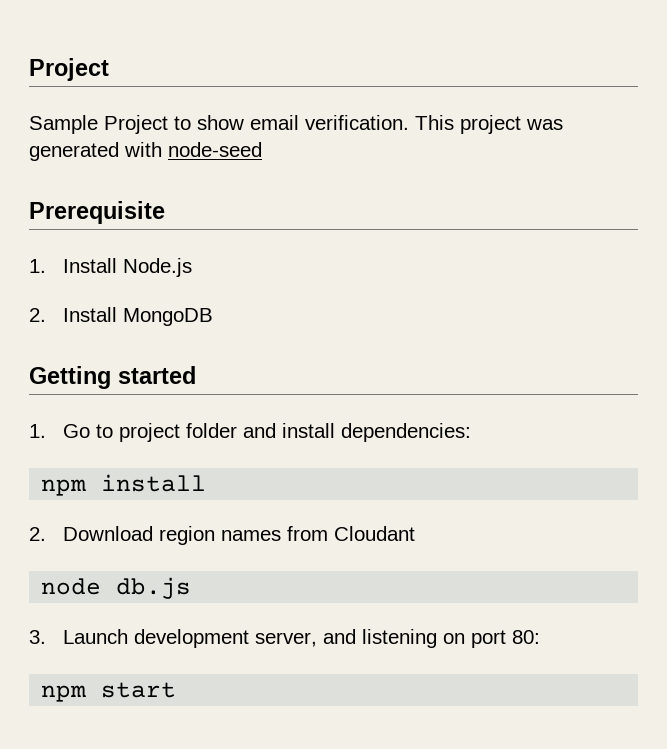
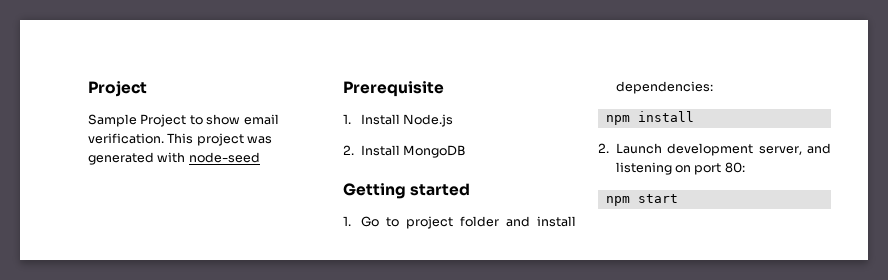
- 2. Download region names from Cloudant
- node db.js
- 3. Launch development server, and listening on port 80:
+ 2. Launch development server, and listening on port 80:

